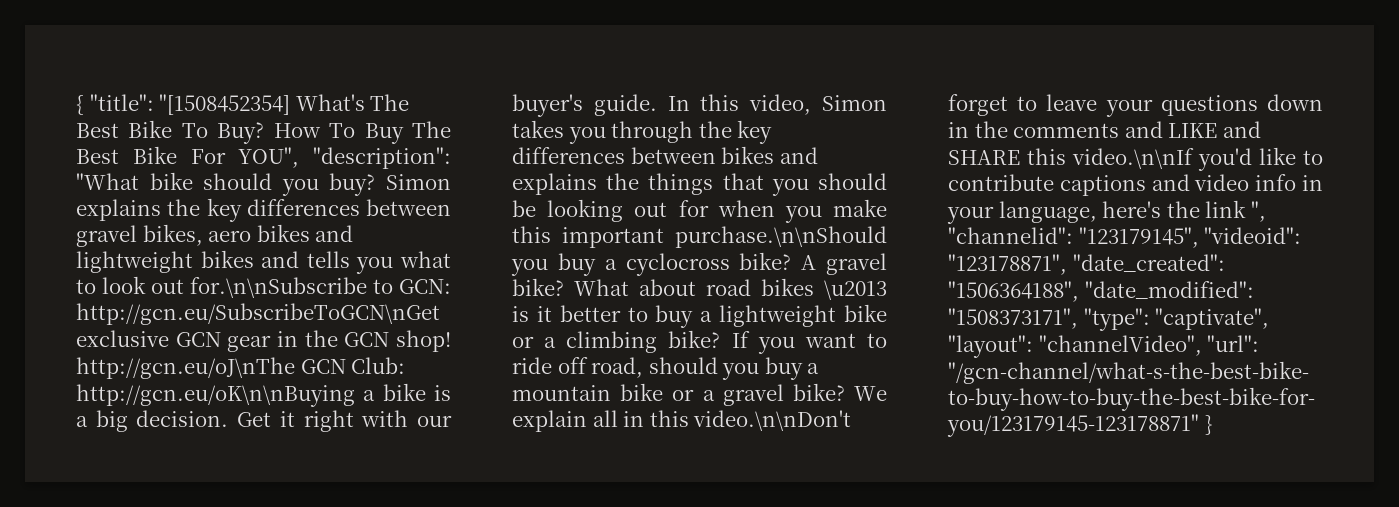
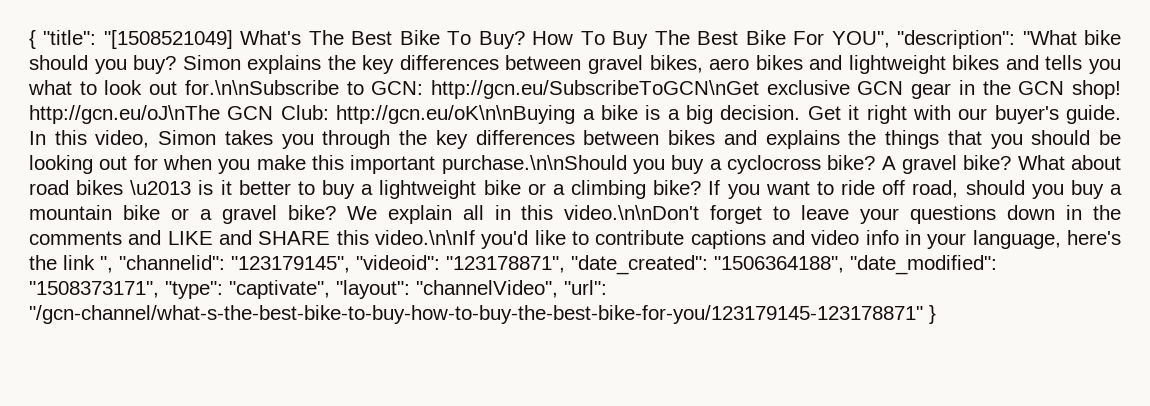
- { "title": "[1508452354] What's The Best Bike To Buy?
+ { "title": "[1508521049] What's The Best Bike To Buy?

